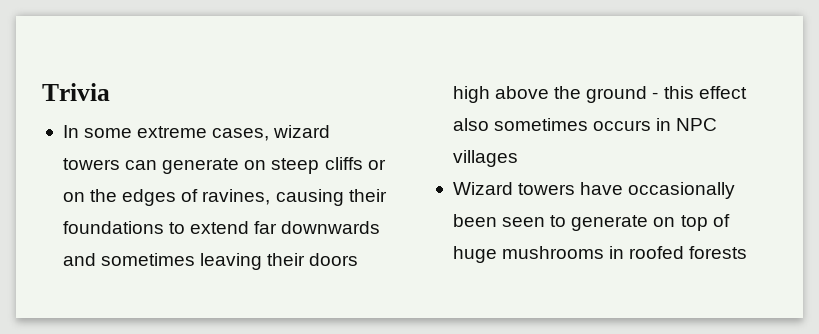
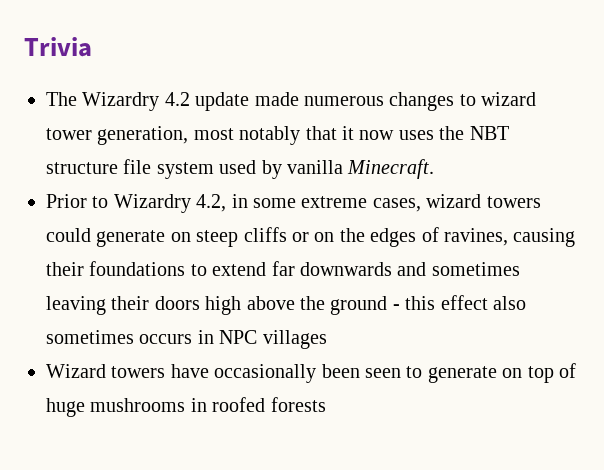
- In some extreme cases, wizard towers can generate on steep cliffs or on the edges of ravines, causing their foundations to extend far downwards and sometimes leaving their doors high above the ground - this effect also sometimes occurs in NPC villages
+ The Wizardry 4.2 update made numerous changes to wizard tower generation, most notably that it now uses the NBT structure file system used by vanilla Minecraft.
+ Prior to Wizardry 4.2, in some extreme cases, wizard towers could generate on steep cliffs or on the edges of ravines, causing their foundations to extend far downwards and sometimes leaving their doors high above the ground - this effect also sometimes occurs in NPC villages

